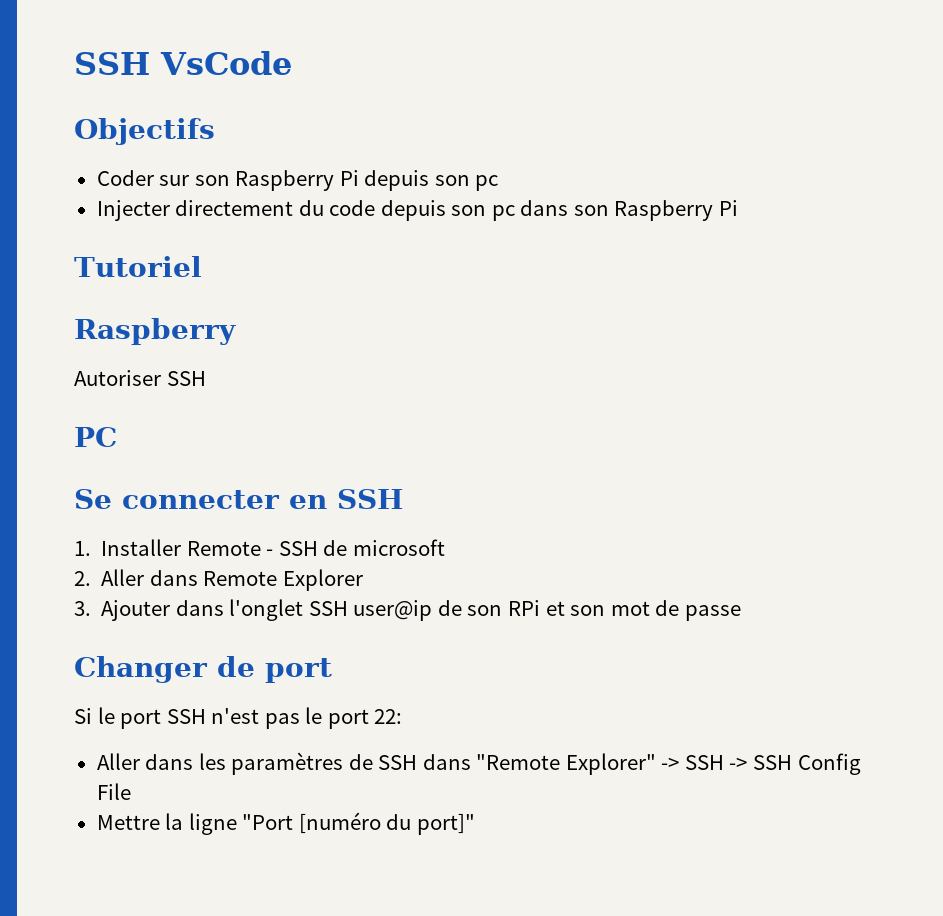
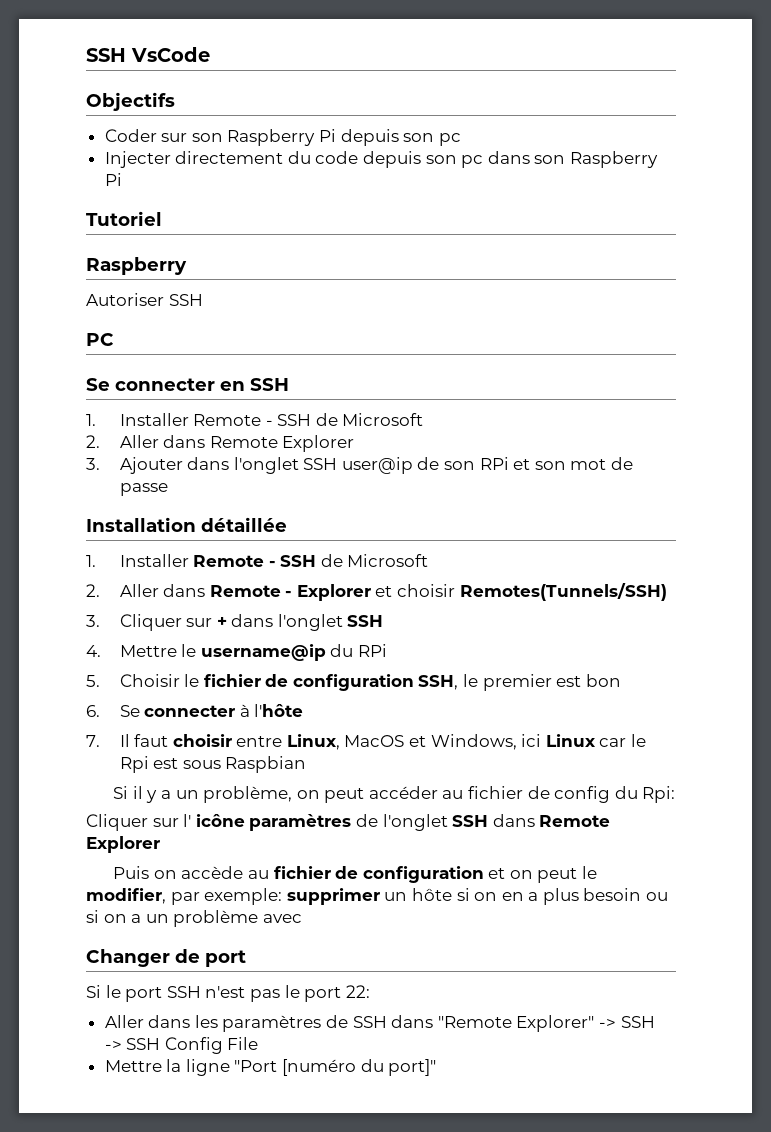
  Se connecter en SSH
- 1. Installer Remote - SSH de microsoft
+ 1. Installer Remote - SSH de Microsoft
+ Installation détaillée
+ 1. Installer Remote - SSH de Microsoft
+ 2. Aller dans Remote - Explorer et choisir Remotes(Tunnels/SSH)
+ 3. Cliquer sur + dans l'onglet SSH
+ 4. Mettre le username@ip du RPi
+ 5. Choisir le fichier de configuration SSH, le premier est bon
+ 6. Se connecter à l'hôte
+ 7. Il faut choisir entre Linux, MacOS et Windows, ici Linux car le Rpi est sous Raspbian
+ Si il y a un problème, on peut accéder au fichier de config du Rpi:
+ Cliquer sur l' icône paramètres de l'onglet SSH dans Remote Explorer
+ Puis on accède au fichier de configuration et on peut le modifier, par exemple: supprimer un hôte si on en a plus besoin ou si on a un problème avec

